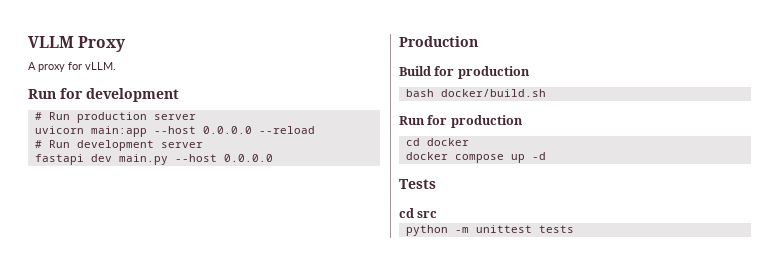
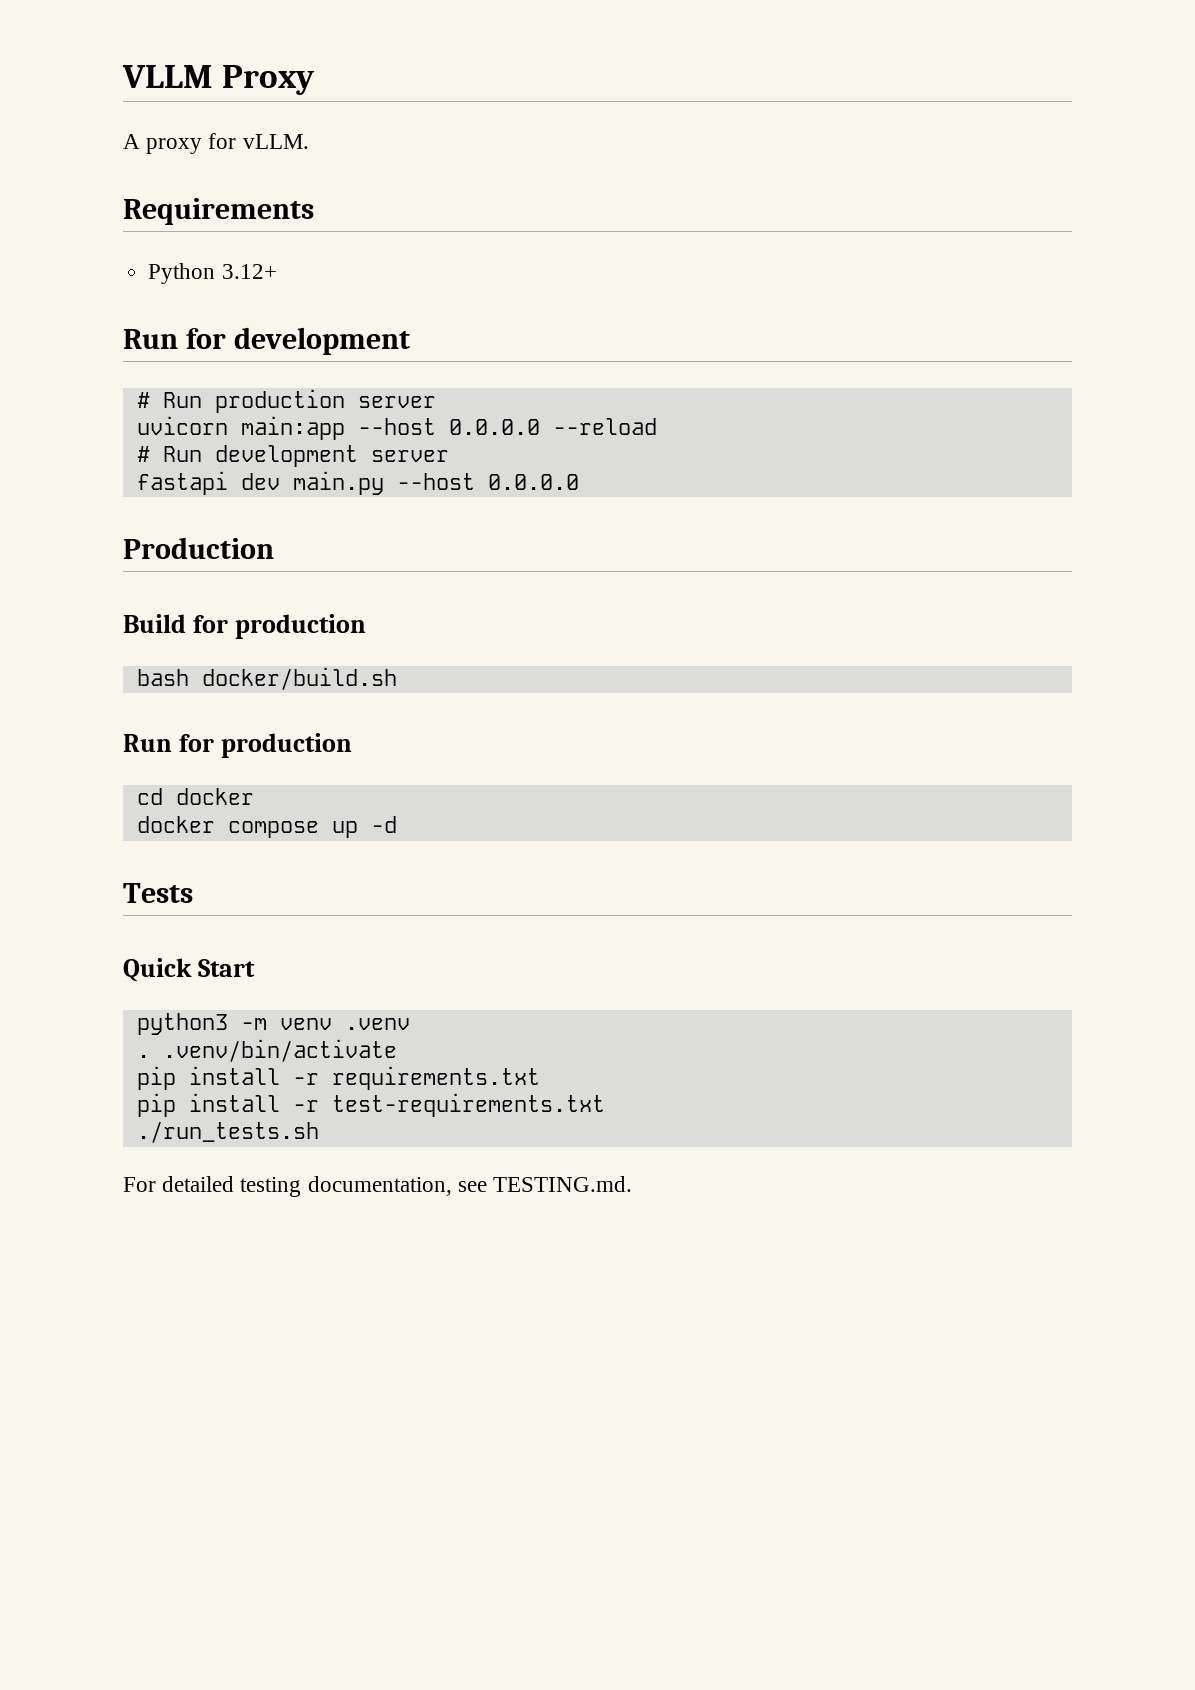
+ Requirements
+ Python 3.12+
- cd src
- python -m unittest tests
+ Quick Start
+ python3 -m venv .venv
+ . .venv/bin/activate
+ pip install -r requirements.txt
+ pip install -r test-requirements.txt
+ ./run_tests.sh
+ For detailed testing documentation, see TESTING.md.

